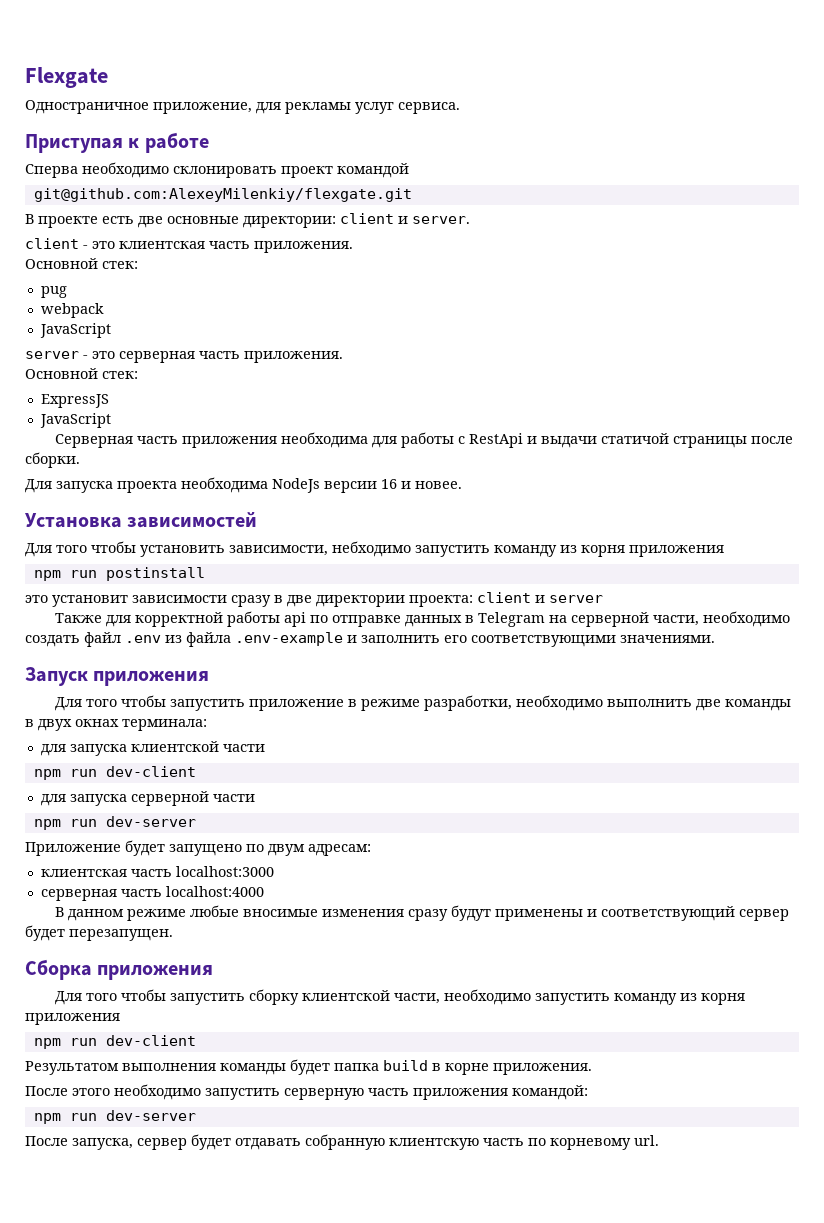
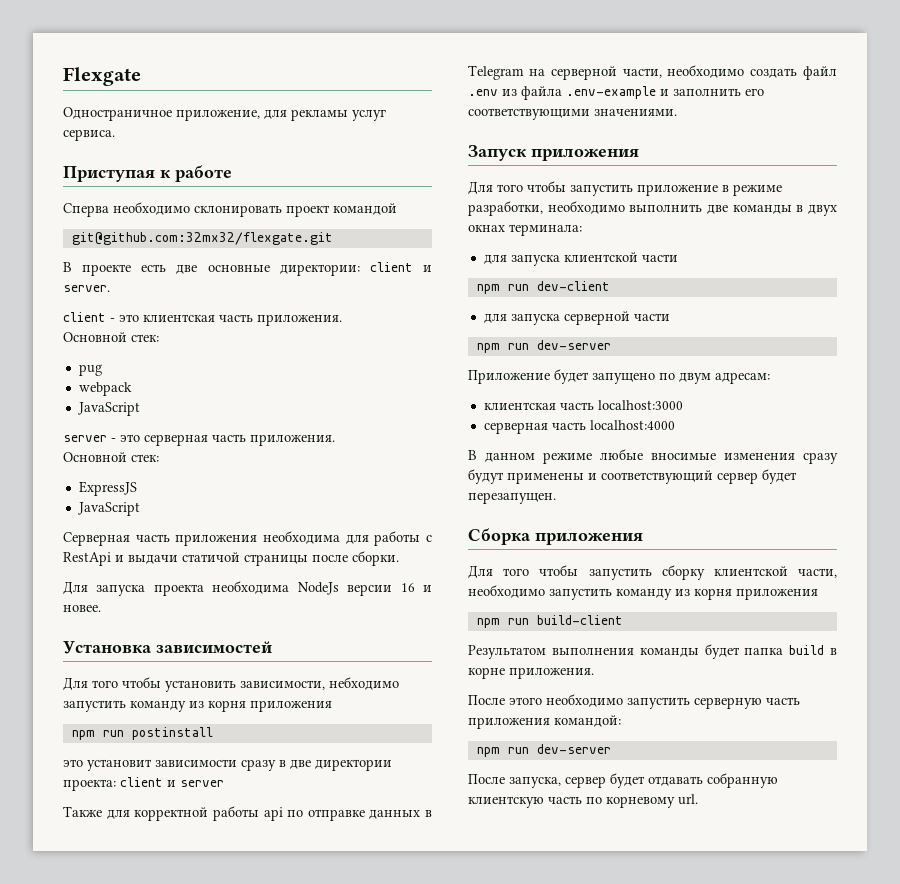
- git@github.com:AlexeyMilenkiy/flexgate.git
+ git@github.com:32mx32/flexgate.git
  Для того чтобы запустить сборку клиентской части, необходимо запустить команду из корня приложения
- npm run dev-client
+ npm run build-client

